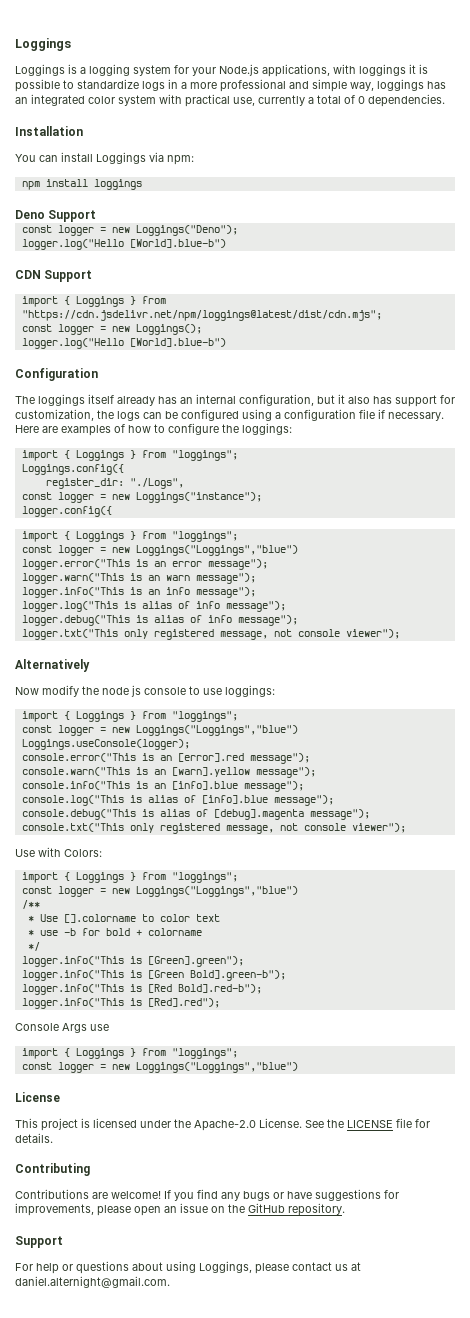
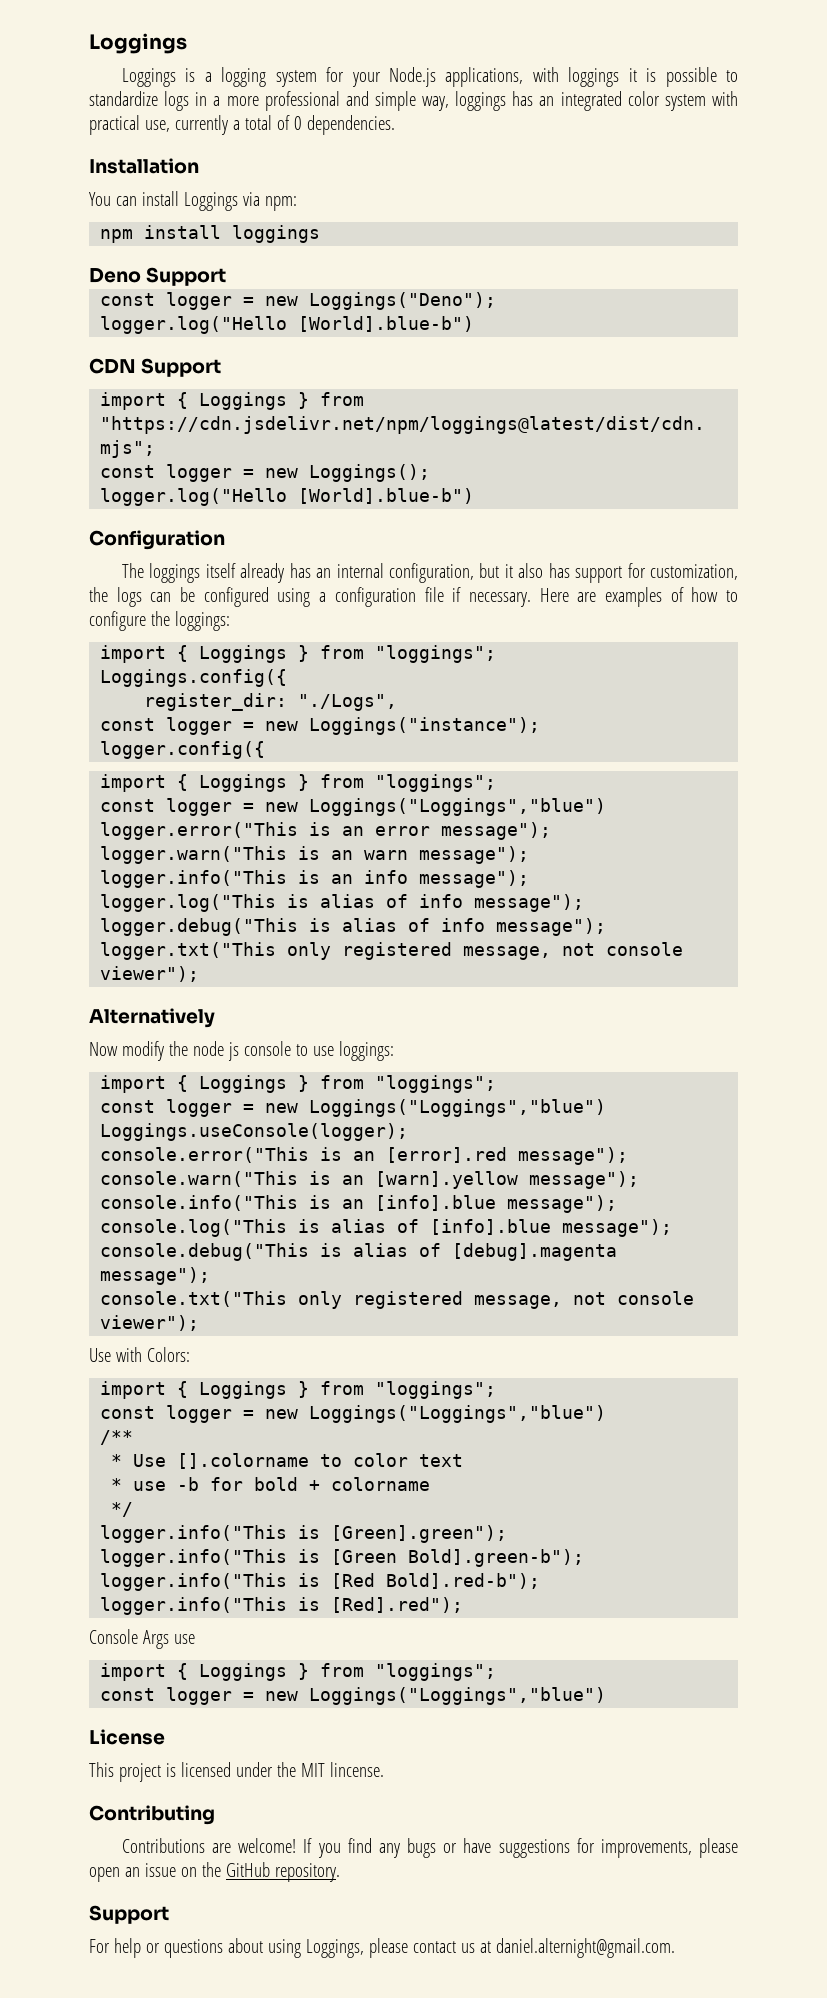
- This project is licensed under the Apache-2.0 License. See the LICENSE file for details.
+ This project is licensed under the MIT lincense.

